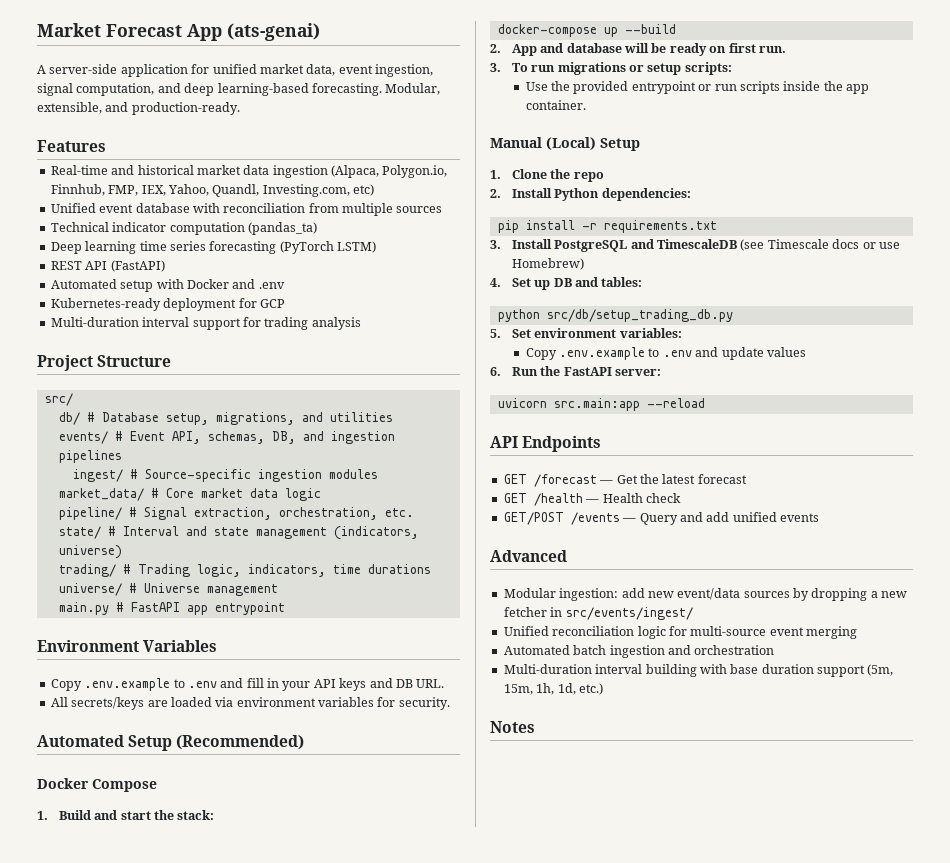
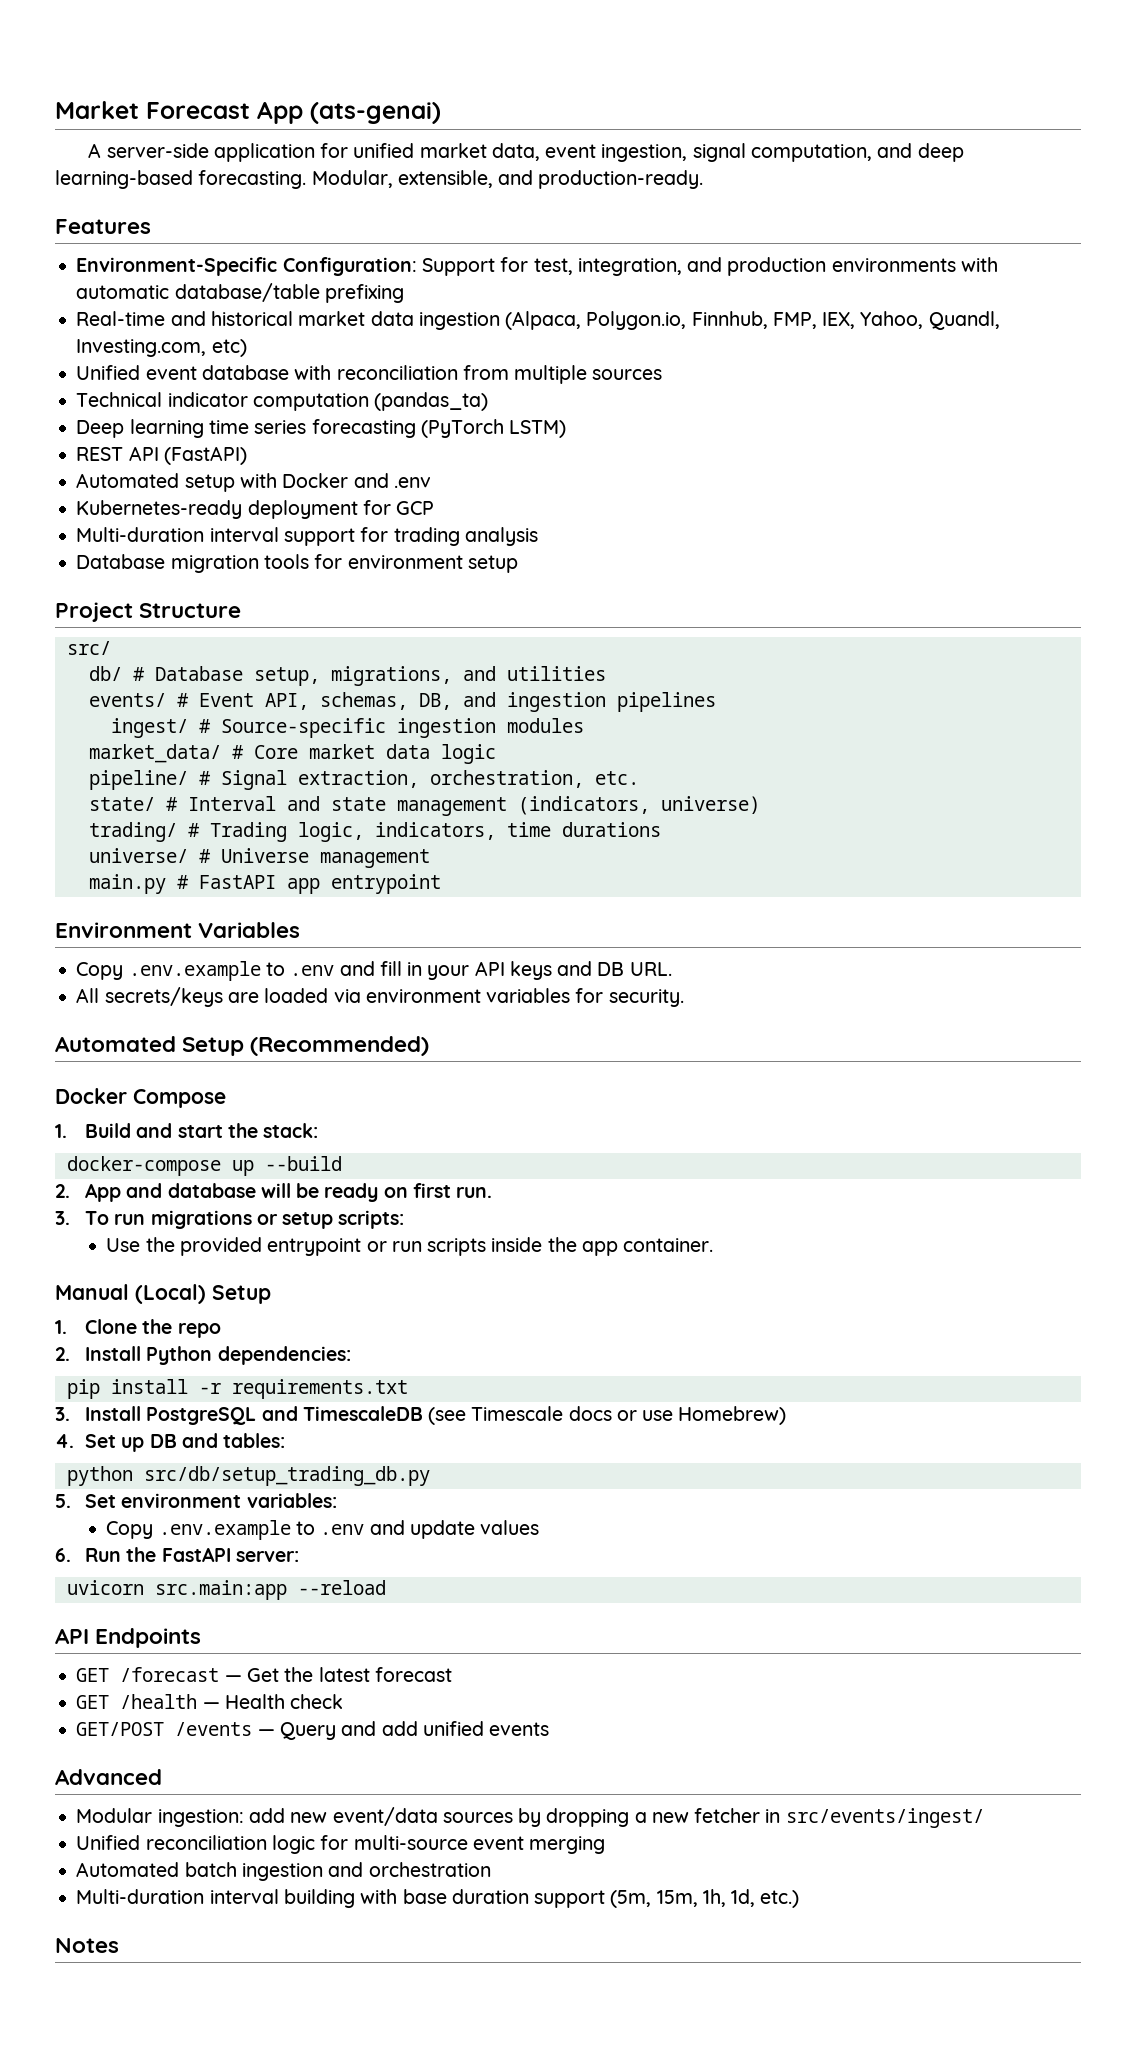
+ Environment-Specific Configuration: Support for test, integration, and production environments with automatic database/table prefixing
+ Database migration tools for environment setup

